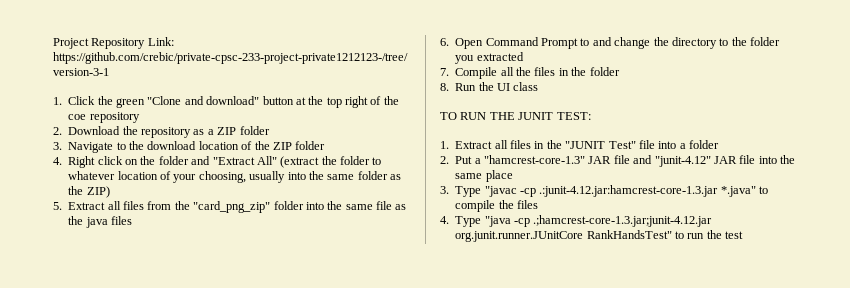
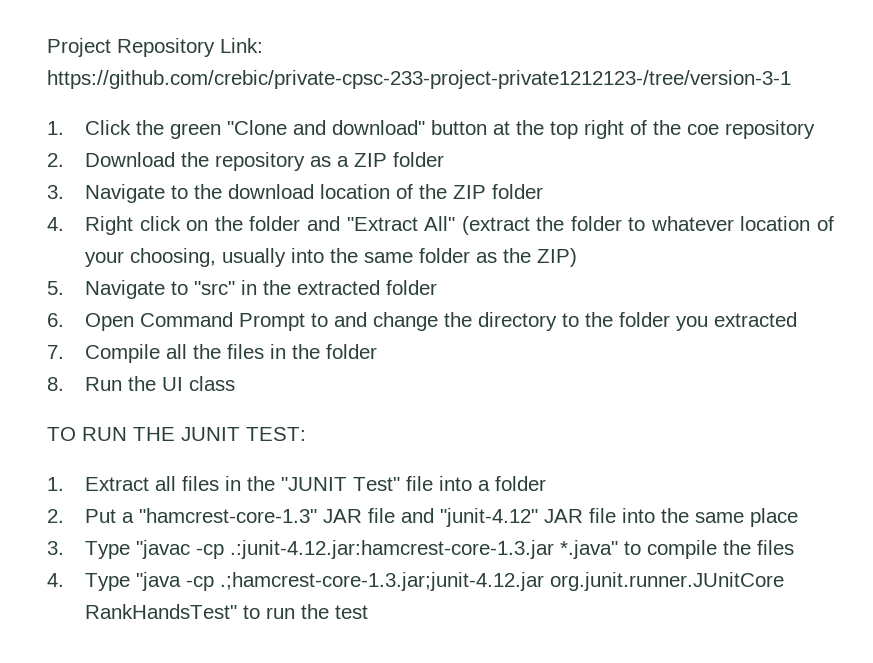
- 5. Extract all files from the "card_png_zip" folder into the same file as the java files
+ 5. Navigate to "src" in the extracted folder

